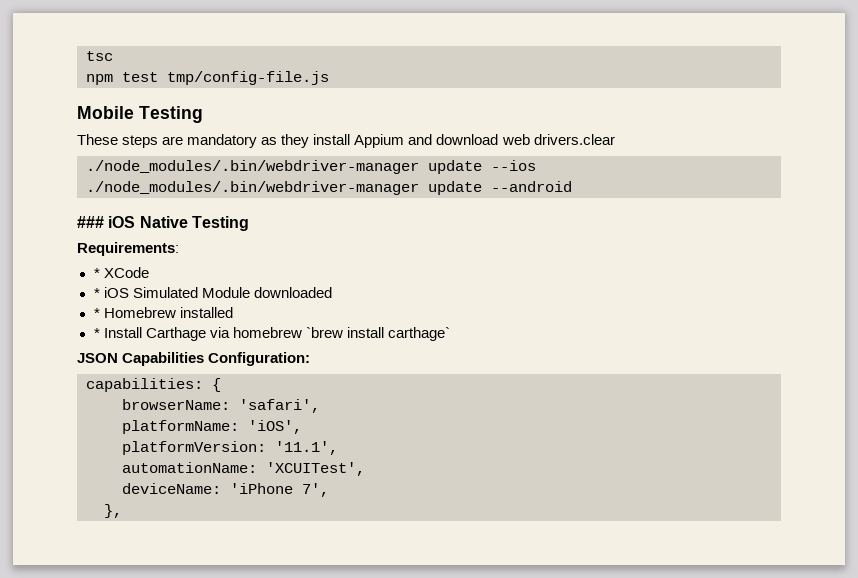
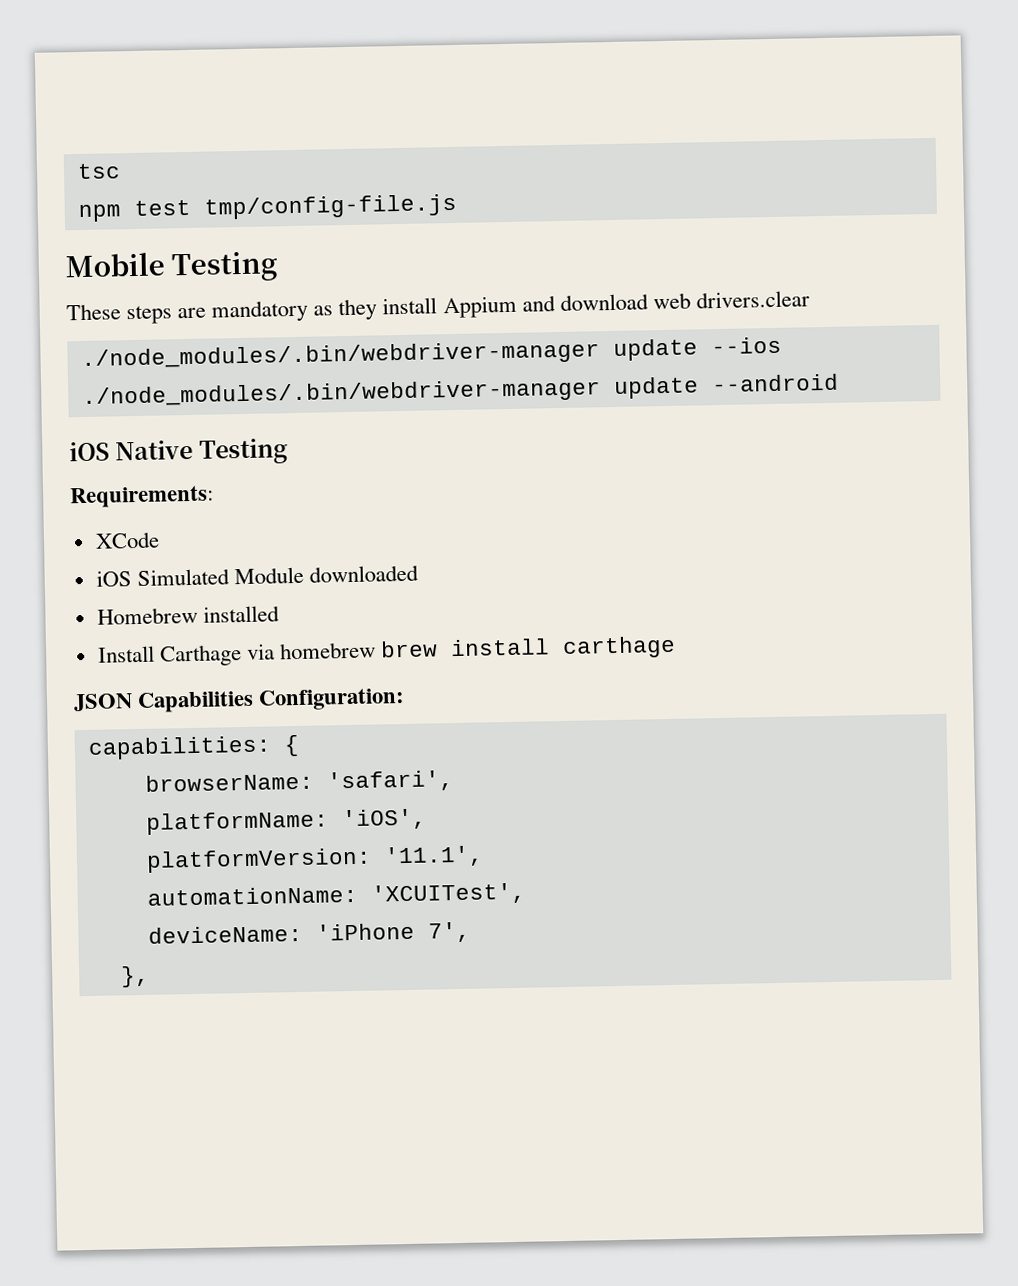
- ### iOS Native Testing
+ iOS Native Testing
- * XCode
+ XCode
- * iOS Simulated Module downloaded
+ iOS Simulated Module downloaded
- * Homebrew installed
+ Homebrew installed
- * Install Carthage via homebrew `brew install carthage`
+ Install Carthage via homebrew brew install carthage

